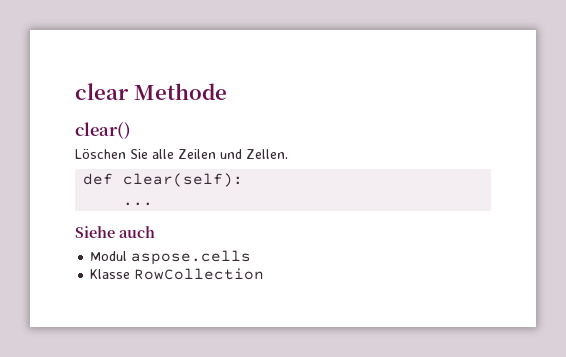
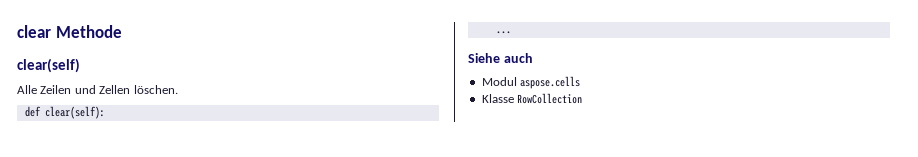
- clear()
- Löschen Sie alle Zeilen und Zellen.
+ clear(self)
+ Alle Zeilen und Zellen löschen.

